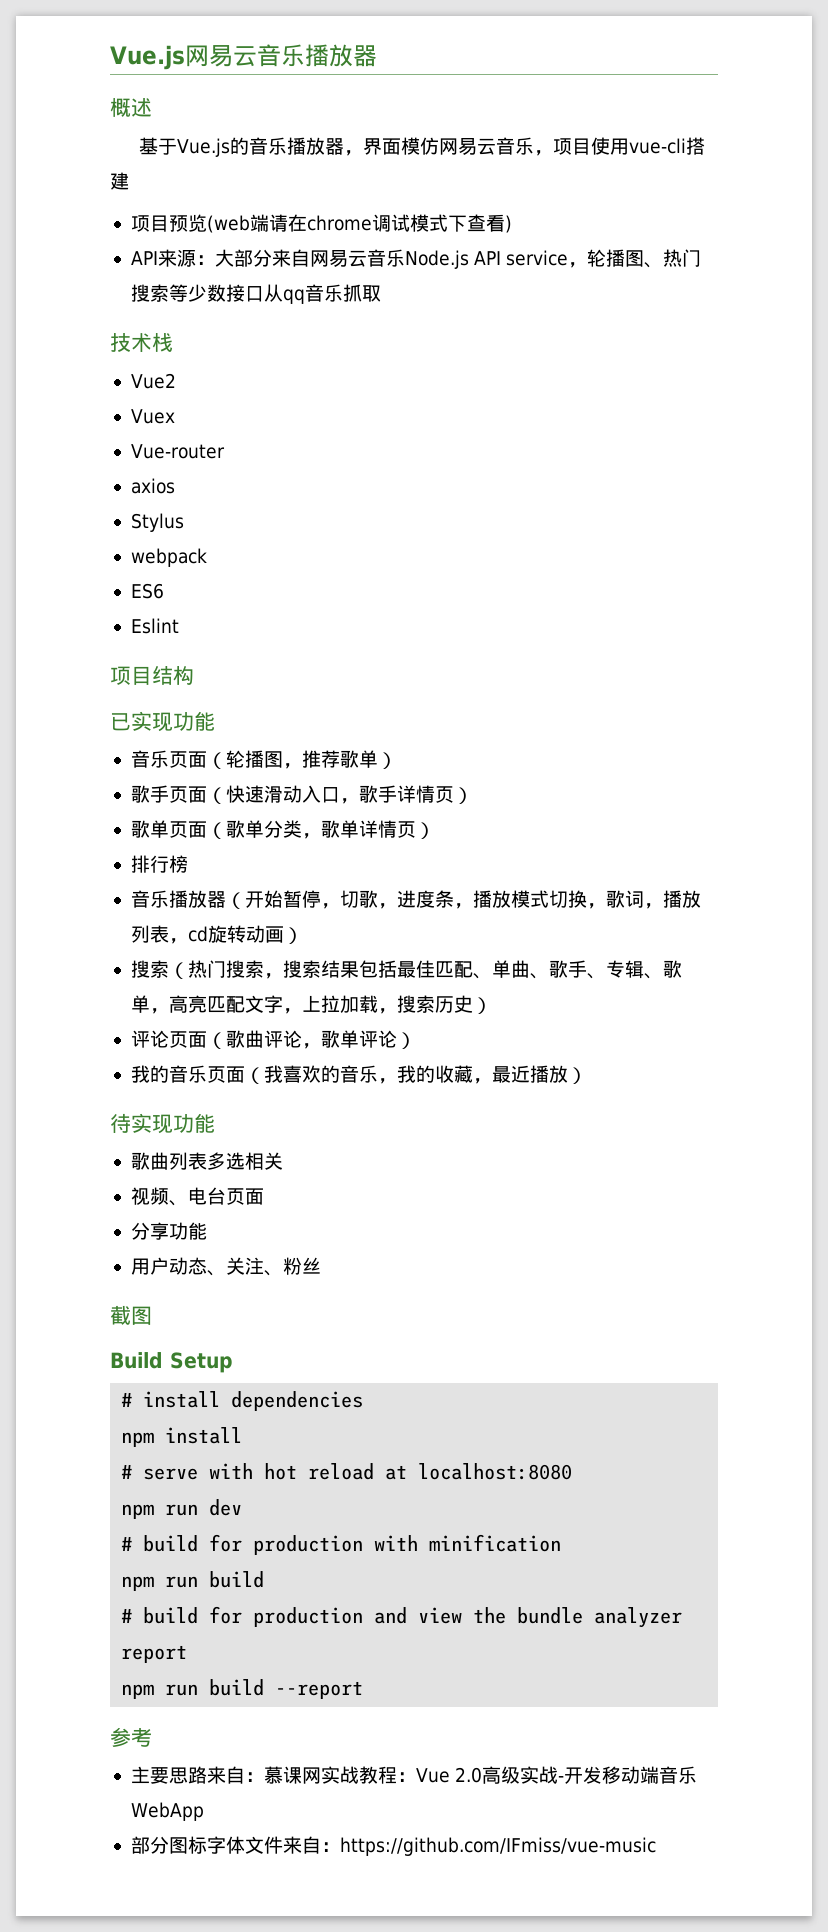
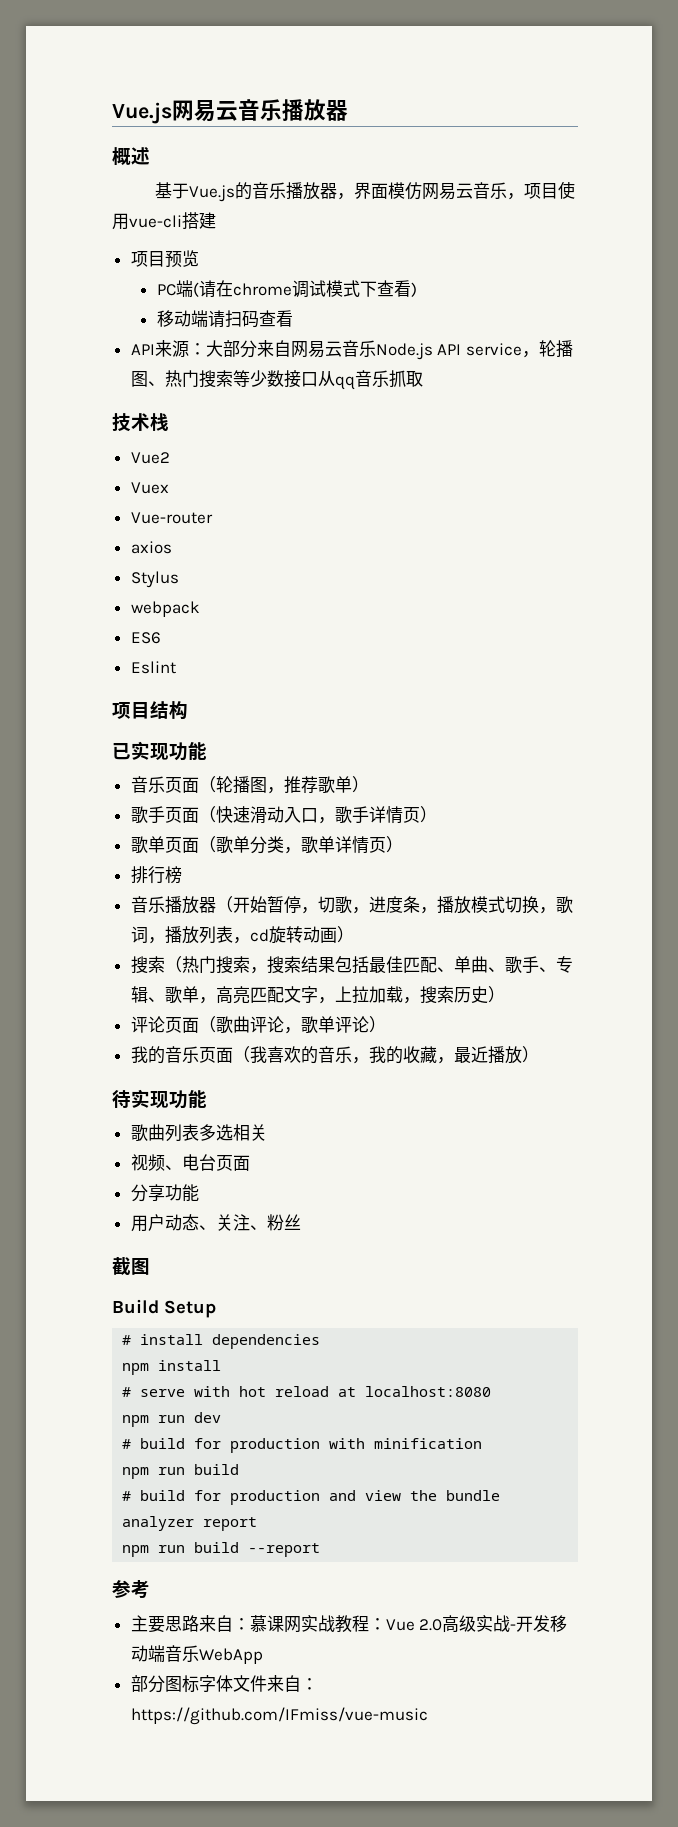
- 项目预览(web端请在chrome调试模式下查看)
+ 项目预览
+ PC端(请在chrome调试模式下查看)
+ 移动端请扫码查看

